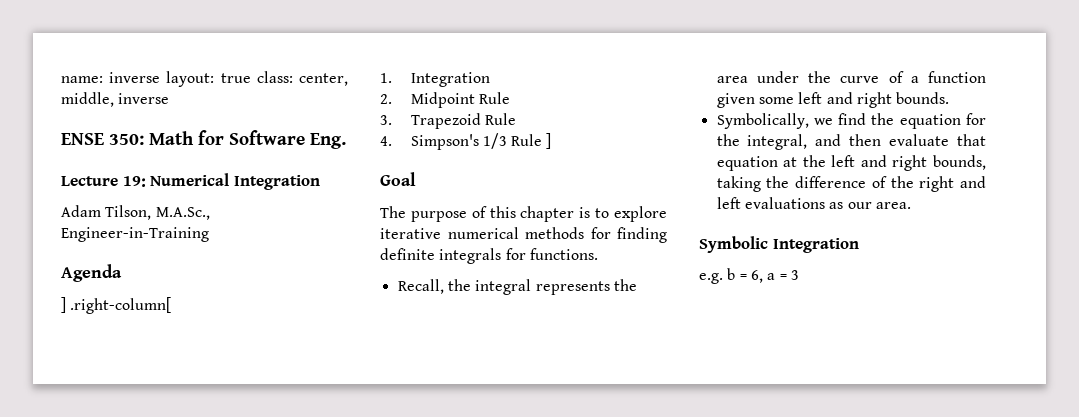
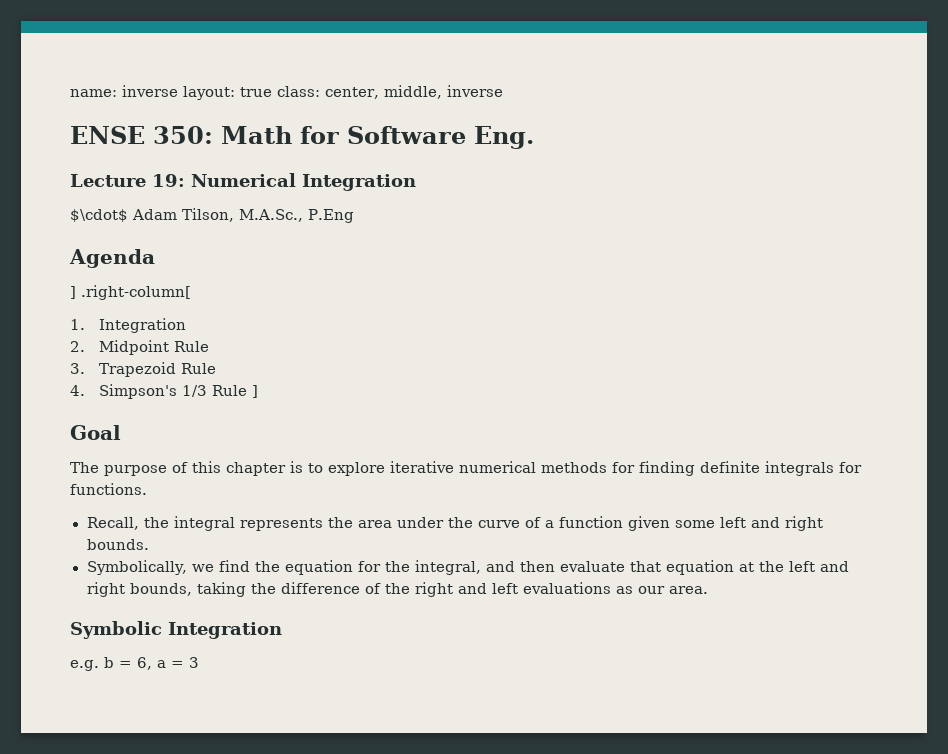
- Adam Tilson, M.A.Sc., Engineer-in-Training
+ $\cdot$ Adam Tilson, M.A.Sc., P.Eng

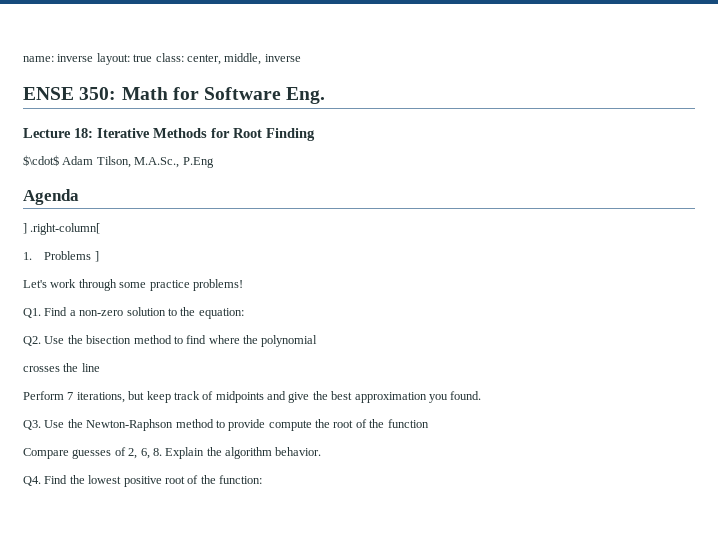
- Lecture 19: Numerical Integration
+ Lecture 18: Iterative Methods for Root Finding
- 1. Integration
- 2. Midpoint Rule
- 3. Trapezoid Rule
- 4. Simpson's 1/3 Rule ]
- Goal
- The purpose of this chapter is to explore iterative numerical methods for finding definite integrals for functions.
- Recall, the integral represents the area under the curve of a function given some left and right bounds.
- Symbolically, we find the equation for the integral, and then evaluate that equation at the left and right bounds, taking the difference of the right and left evaluations as our area.
- Symbolic Integration
- e.g. b = 6, a = 3
+ 1. Problems ]
+ Let's work through some practice problems!
+ Q1. Find a non-zero solution to the equation:
+ Q2. Use the bisection method to find where the polynomial
+ crosses the line
+ Perform 7 iterations, but keep track of midpoints and give the best approximation you found.
+ Q3. Use the Newton-Raphson method to provide compute the root of the function
+ Compare guesses of 2, 6, 8. Explain the algorithm behavior.
+ Q4. Find the lowest positive root of the function:

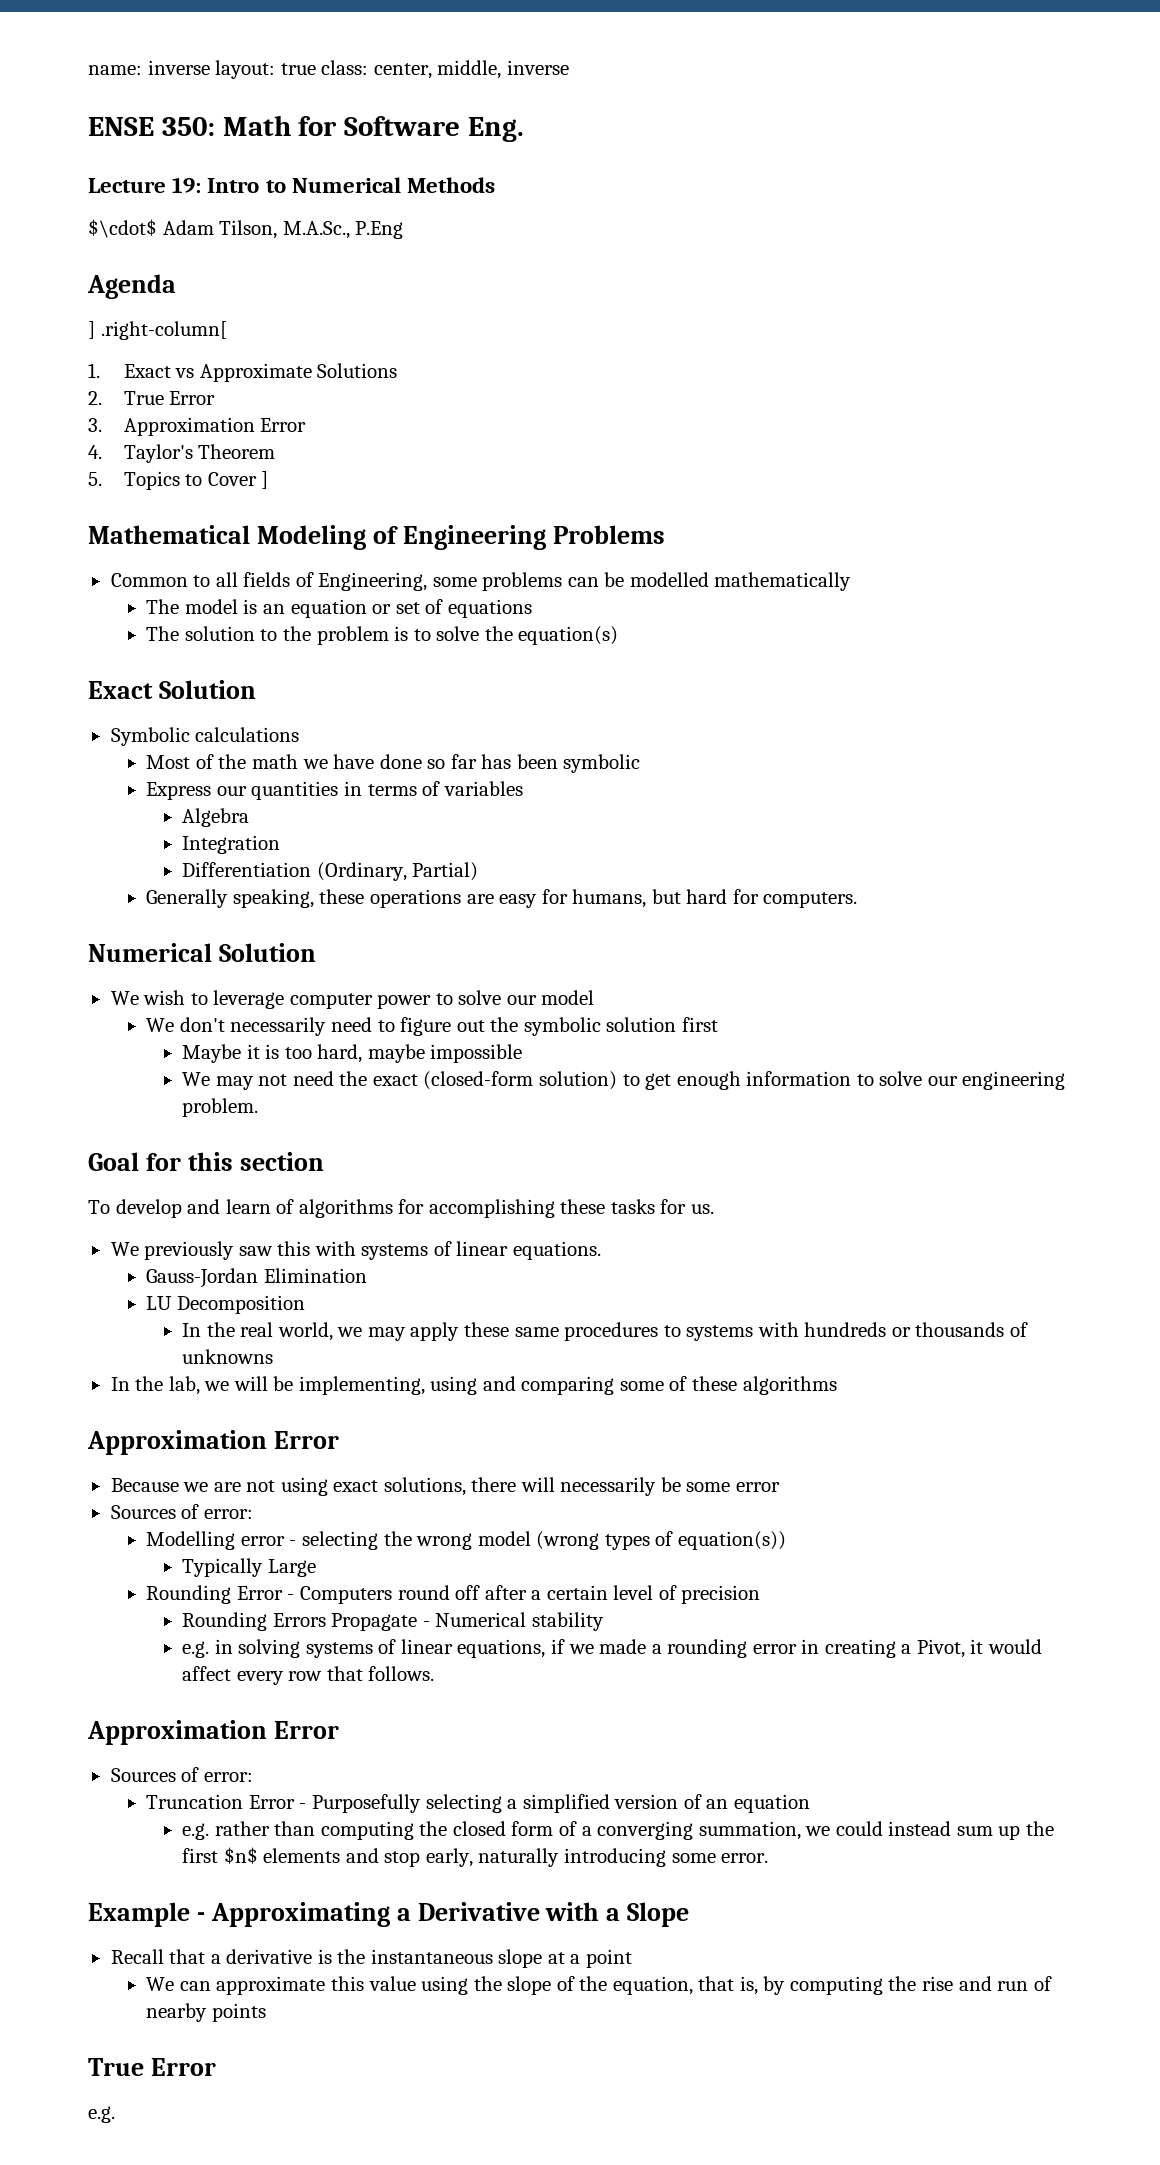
- Lecture 18: Iterative Methods for Root Finding
+ Lecture 19: Intro to Numerical Methods
- 1. Problems ]
- Let's work through some practice problems!
- Q1. Find a non-zero solution to the equation:
- Q2. Use the bisection method to find where the polynomial
- crosses the line
- Perform 7 iterations, but keep track of midpoints and give the best approximation you found.
- Q3. Use the Newton-Raphson method to provide compute the root of the function
- Compare guesses of 2, 6, 8. Explain the algorithm behavior.
- Q4. Find the lowest positive root of the function:
+ 1. Exact vs Approximate Solutions
+ 2. True Error
+ 3. Approximation Error
+ 4. Taylor's Theorem
+ 5. Topics to Cover ]
+ Mathematical Modeling of Engineering Problems
+ Common to all fields of Engineering, some problems can be modelled mathematically
+ The model is an equation or set of equations
+ The solution to the problem is to solve the equation(s)
+ Exact Solution
+ Symbolic calculations
+ Most of the math we have done so far has been symbolic
+ Express our quantities in terms of variables
+ Algebra
+ Integration
+ Differentiation (Ordinary, Partial)
+ Generally speaking, these operations are easy for humans, but hard for computers.
+ Numerical Solution
+ We wish to leverage computer power to solve our model
+ We don't necessarily need to figure out the symbolic solution first
+ Maybe it is too hard, maybe impossible
+ We may not need the exact (closed-form solution) to get enough information to solve our engineering problem.
+ Goal for this section
+ To develop and learn of algorithms for accomplishing these tasks for us.
+ We previously saw this with systems of linear equations.
+ Gauss-Jordan Elimination
+ LU Decomposition
+ In the real world, we may apply these same procedures to systems with hundreds or thousands of unknowns
+ In the lab, we will be implementing, using and comparing some of these algorithms
+ Approximation Error
+ Because we are not using exact solutions, there will necessarily be some error
+ Sources of error:
+ Modelling error - selecting the wrong model (wrong types of equation(s))
+ Typically Large
+ Rounding Error - Computers round off after a certain level of precision
+ Rounding Errors Propagate - Numerical stability
+ e.g. in solving systems of linear equations, if we made a rounding error in creating a Pivot, it would affect every row that follows.
+ Approximation Error
+ Sources of error:
+ Truncation Error - Purposefully selecting a simplified version of an equation
+ e.g. rather than computing the closed form of a converging summation, we could instead sum up the first $n$ elements and stop early, naturally introducing some error.
+ Example - Approximating a Derivative with a Slope
+ Recall that a derivative is the instantaneous slope at a point
+ We can approximate this value using the slope of the equation, that is, by computing the rise and run of nearby points
+ True Error
+ e.g.

